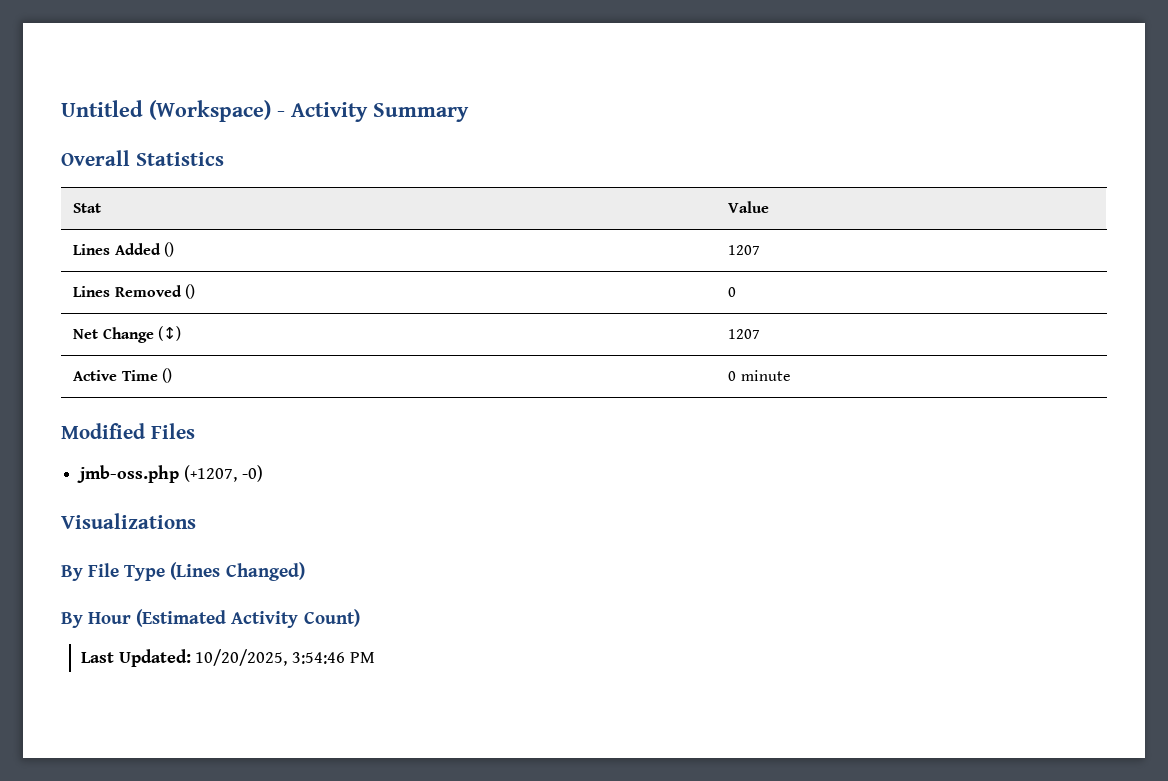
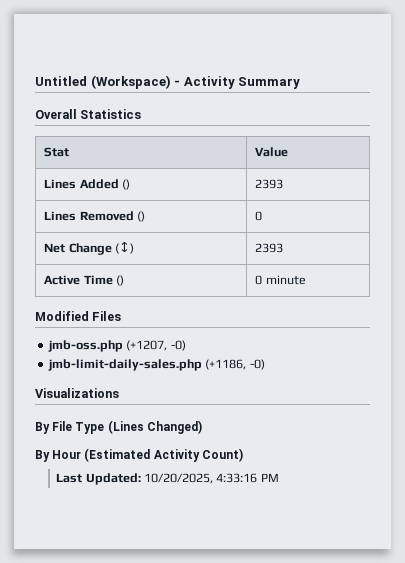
- Lines Added () | 1207
+ Lines Added () | 2393
- Net Change (↕) | 1207
+ Net Change (↕) | 2393
+ jmb-limit-daily-sales.php (+1186, -0)
- Last Updated: 10/20/2025, 3:54:46 PM
+ Last Updated: 10/20/2025, 4:33:16 PM

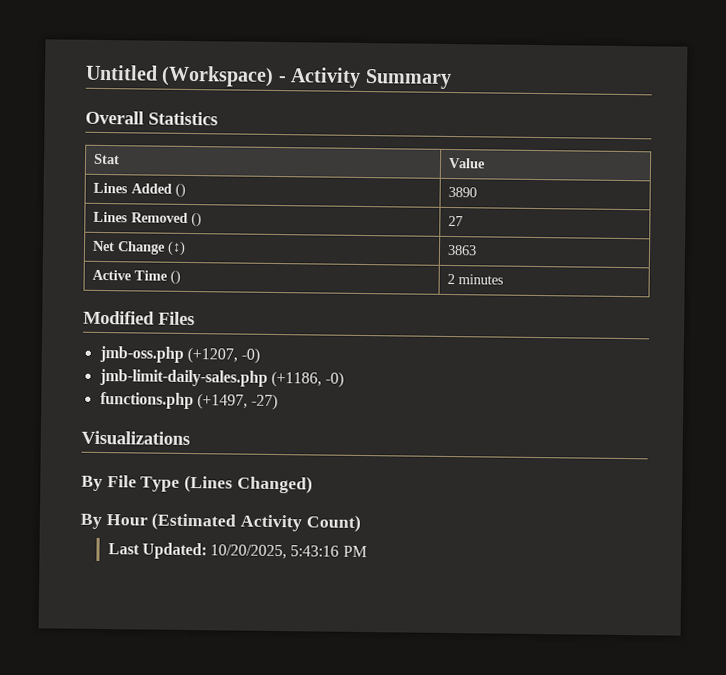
- Lines Added () | 2393
+ Lines Added () | 3890
- Lines Removed () | 0
+ Lines Removed () | 27
- Net Change (↕) | 2393
+ Net Change (↕) | 3863
- Active Time () | 0 minute
+ Active Time () | 2 minutes
+ functions.php (+1497, -27)
- Last Updated: 10/20/2025, 4:33:16 PM
+ Last Updated: 10/20/2025, 5:43:16 PM

